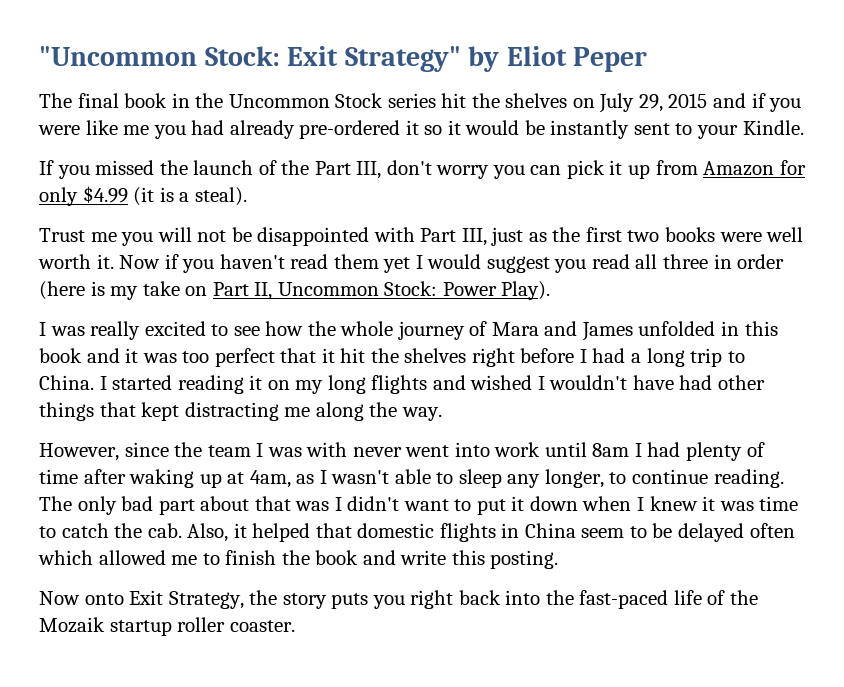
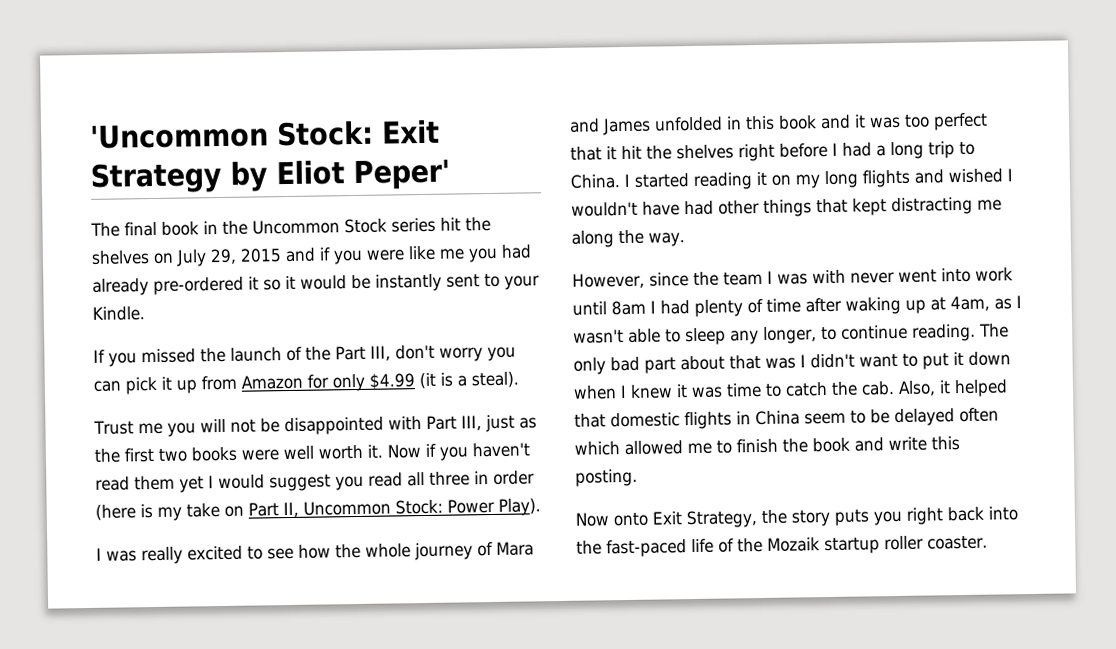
- "Uncommon Stock: Exit Strategy" by Eliot Peper
+ 'Uncommon Stock: Exit Strategy by Eliot Peper'

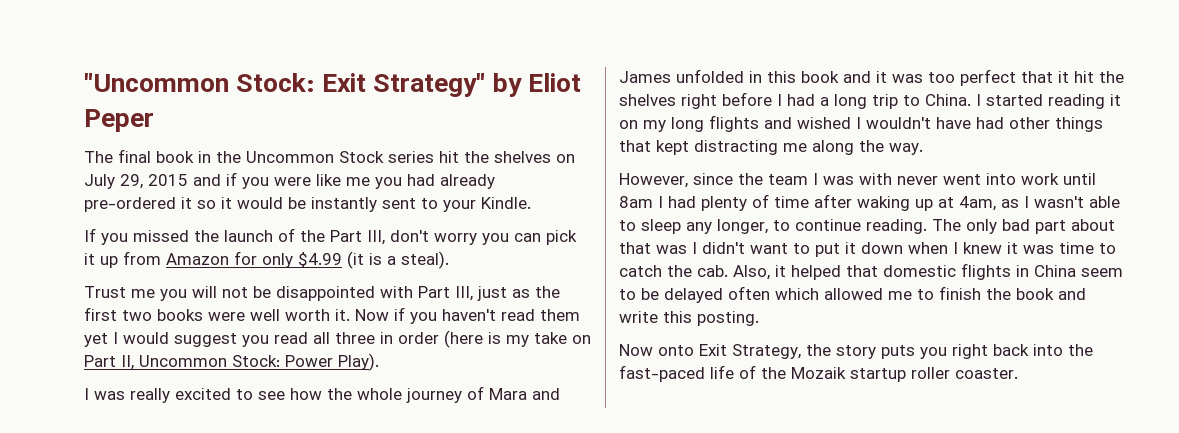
- 'Uncommon Stock: Exit Strategy by Eliot Peper'
+ "Uncommon Stock: Exit Strategy" by Eliot Peper

